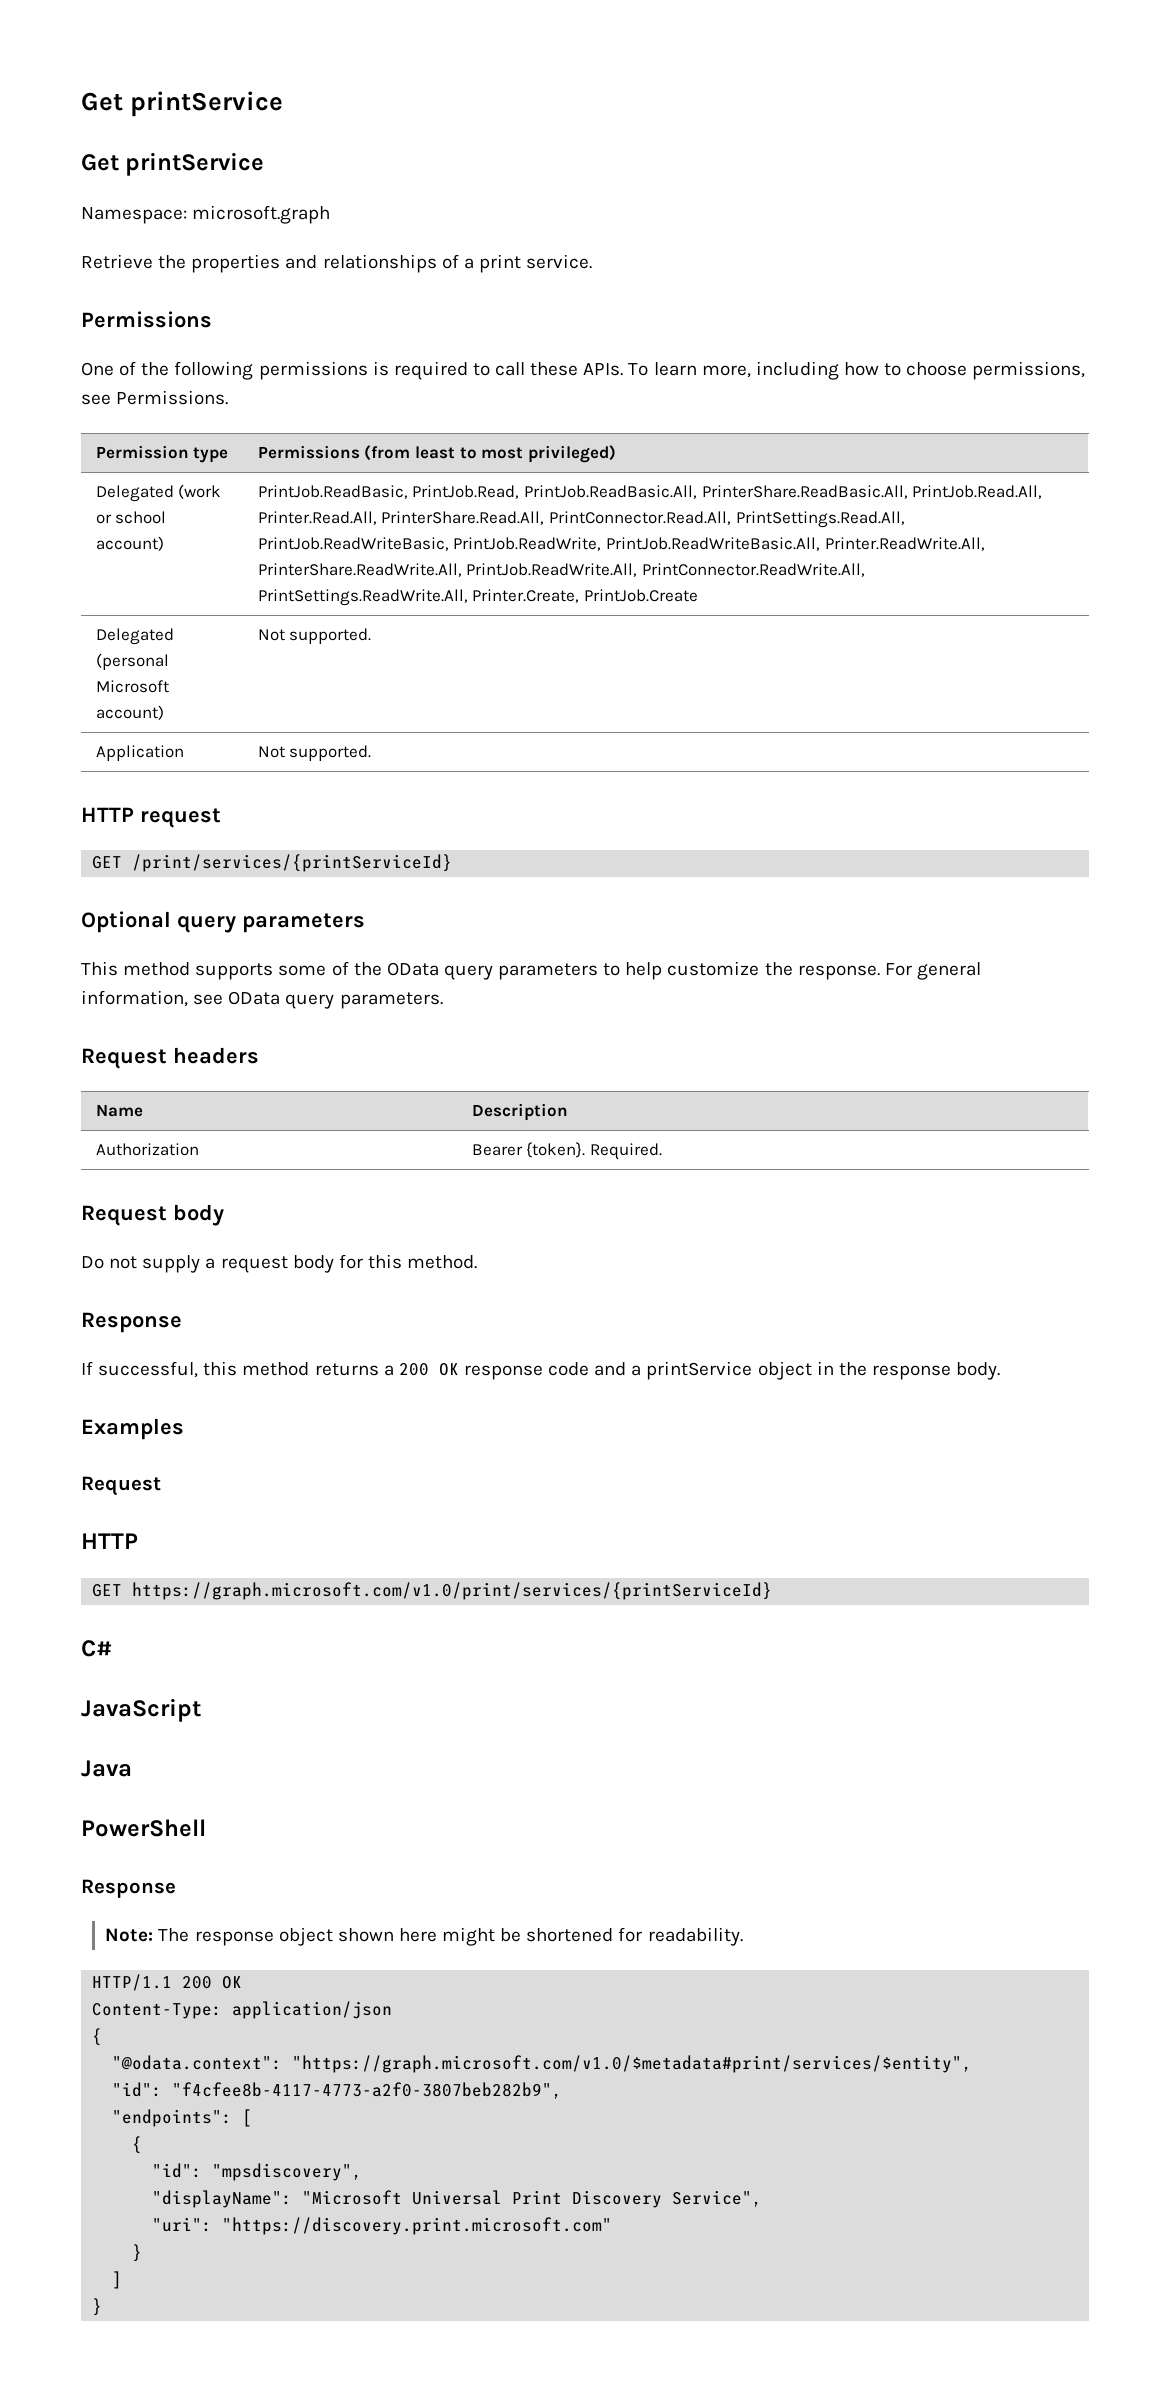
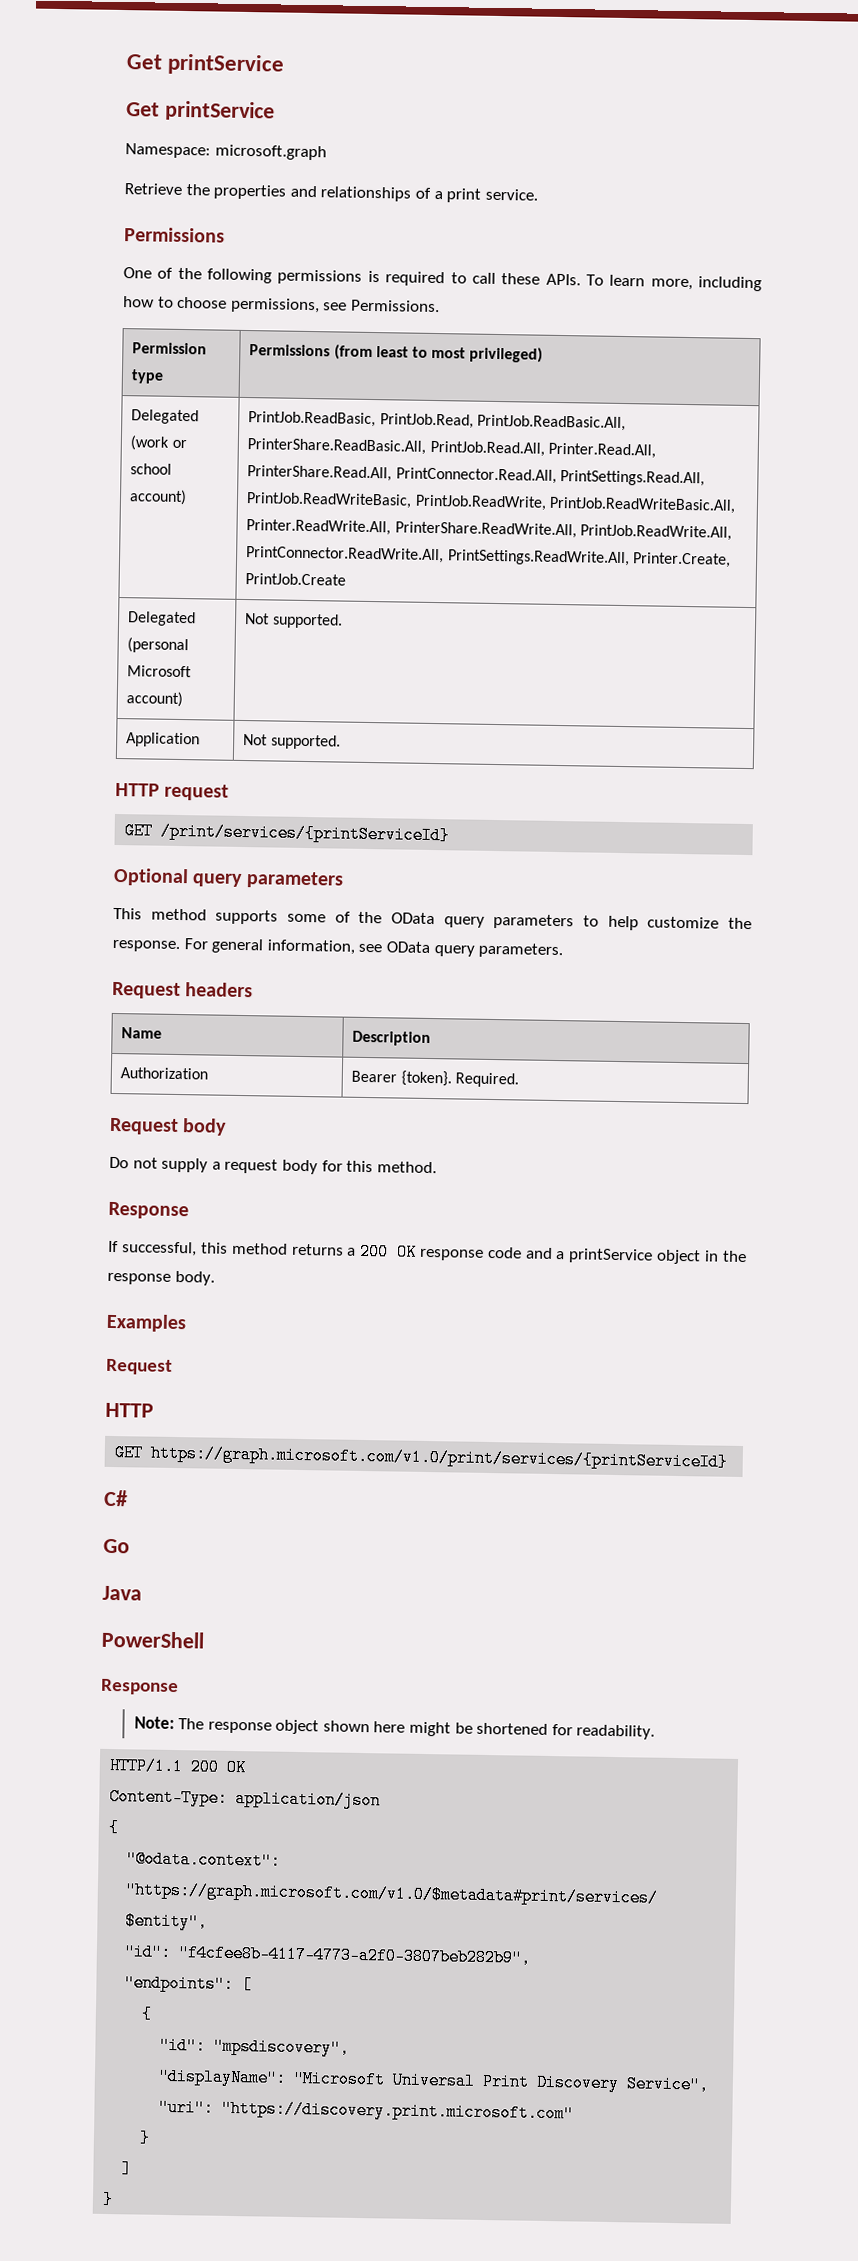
- JavaScript
+ Go

